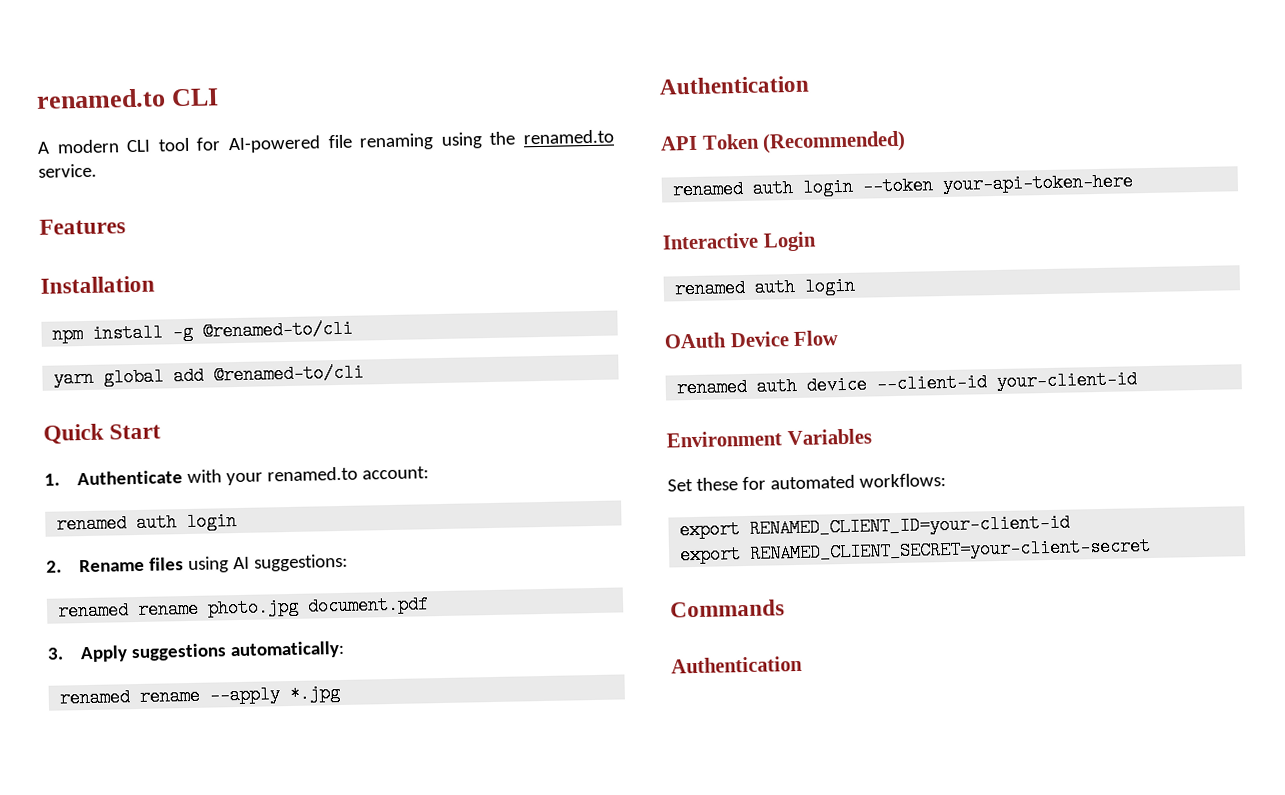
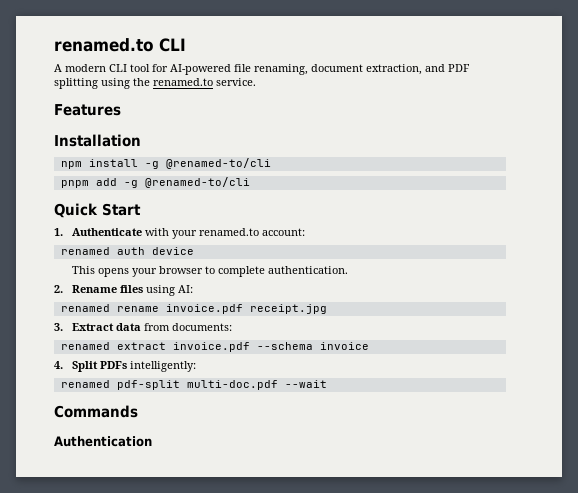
- A modern CLI tool for AI-powered file renaming using the renamed.to service.
+ A modern CLI tool for AI-powered file renaming, document extraction, and PDF splitting using the renamed.to service.
- yarn global add @renamed-to/cli
+ pnpm add -g @renamed-to/cli
  1. Authenticate with your renamed.to account:
- renamed auth login
+ renamed auth device
+ This opens your browser to complete authentication.
- 2. Rename files using AI suggestions:
- renamed rename photo.jpg document.pdf
+ 2. Rename files using AI:
+ renamed rename invoice.pdf receipt.jpg
- 3. Apply suggestions automatically:
- renamed rename --apply *.jpg
- Authentication
- API Token (Recommended)
- renamed auth login --token your-api-token-here
- Interactive Login
- renamed auth login
- OAuth Device Flow
- renamed auth device --client-id your-client-id
- Environment Variables
- Set these for automated workflows:
- export RENAMED_CLIENT_ID=your-client-id
- export RENAMED_CLIENT_SECRET=your-client-secret
+ 3. Extract data from documents:
+ renamed extract invoice.pdf --schema invoice
+ 4. Split PDFs intelligently:
+ renamed pdf-split multi-doc.pdf --wait

